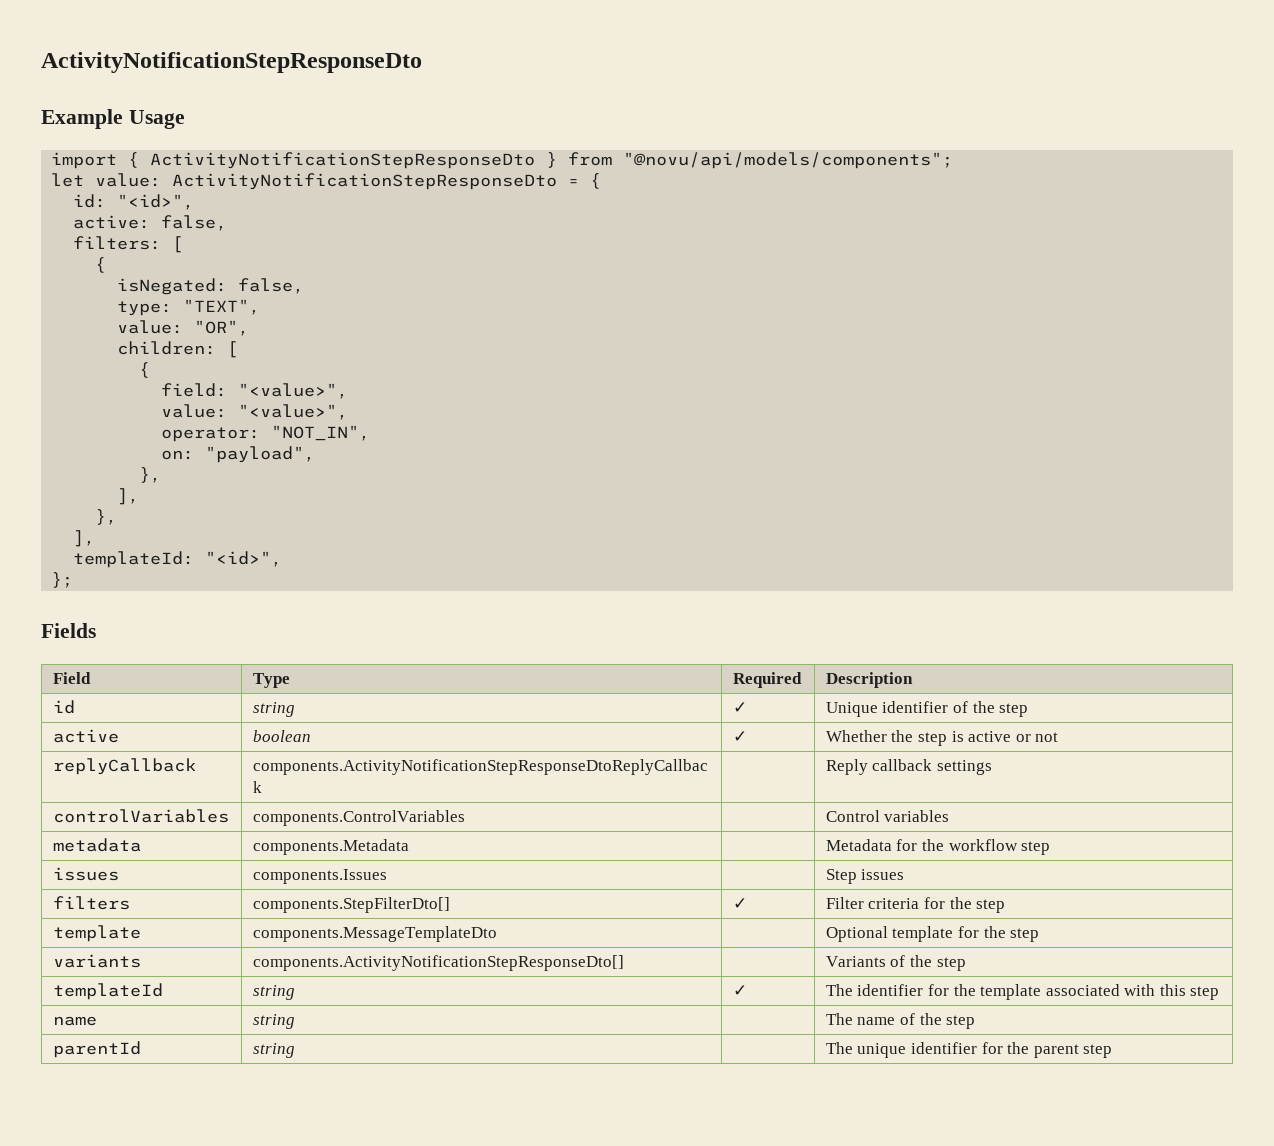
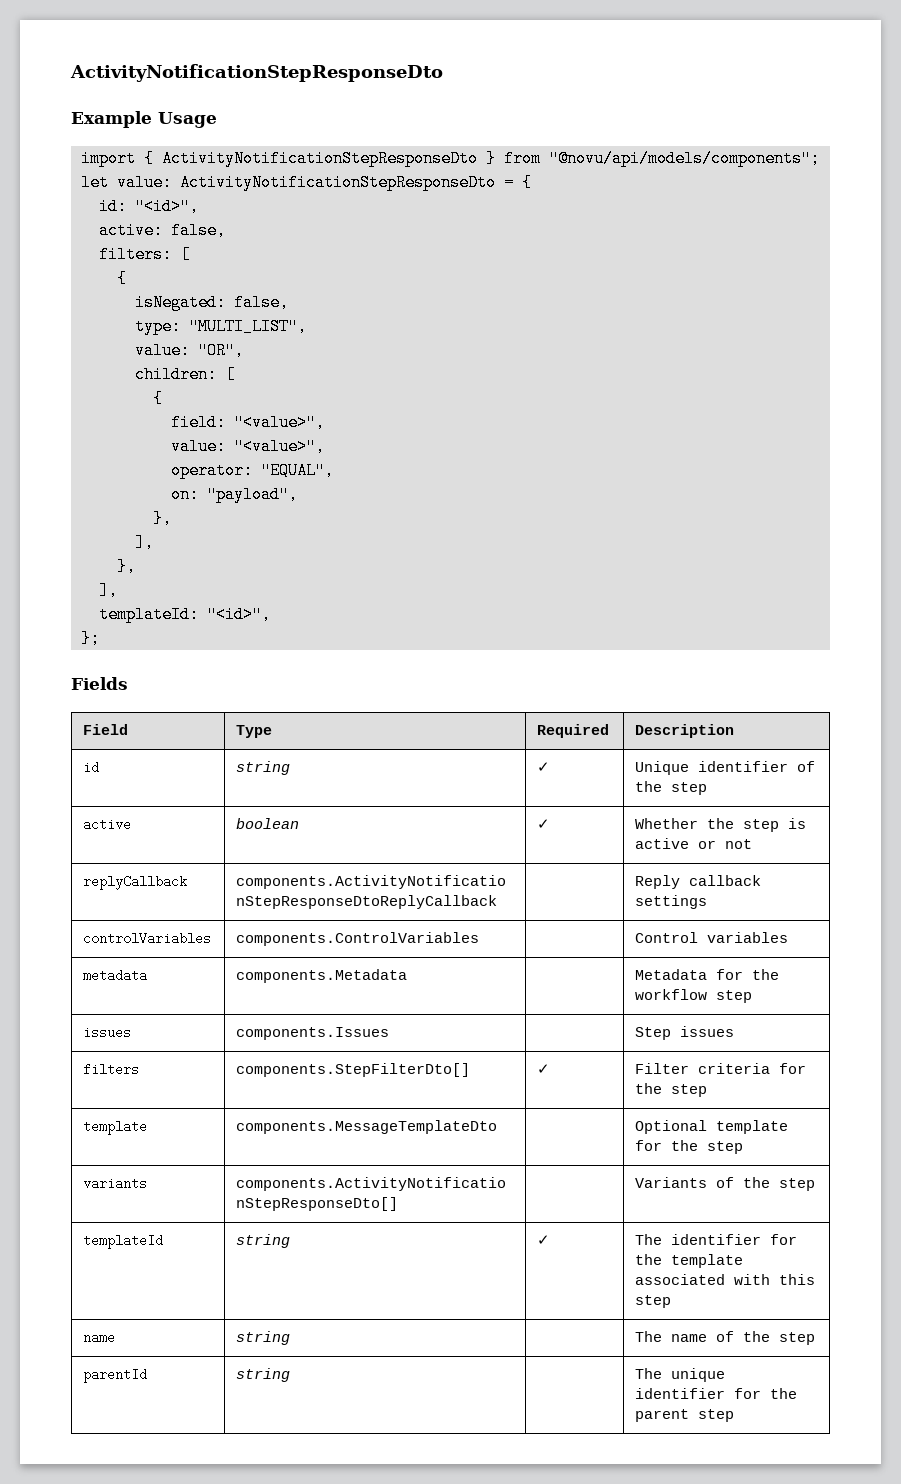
- type: "TEXT",
+ type: "MULTI_LIST",
- operator: "NOT_IN",
+ operator: "EQUAL",

